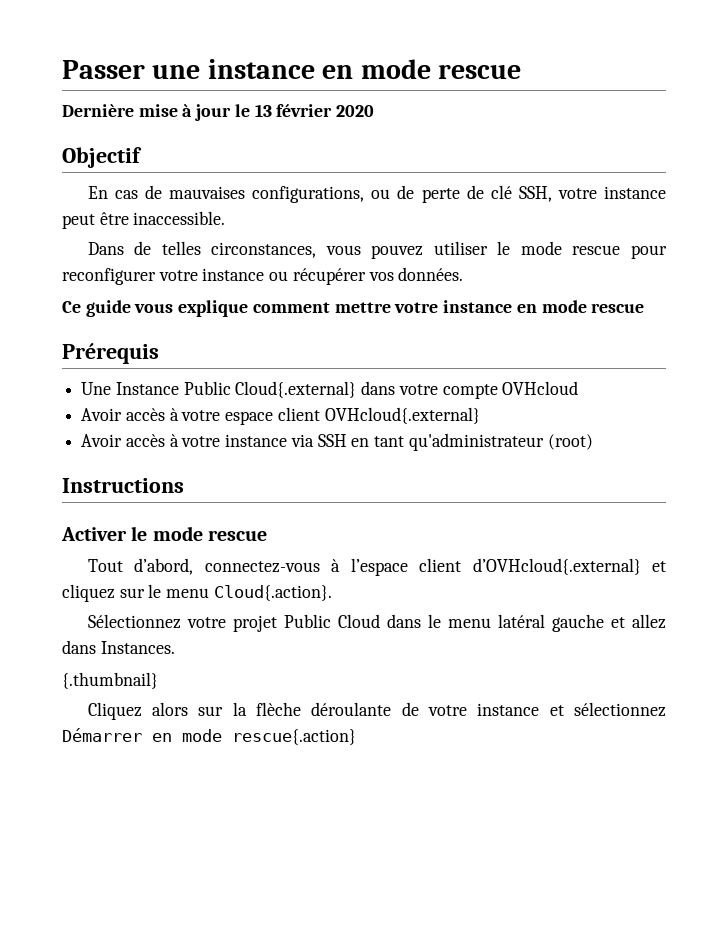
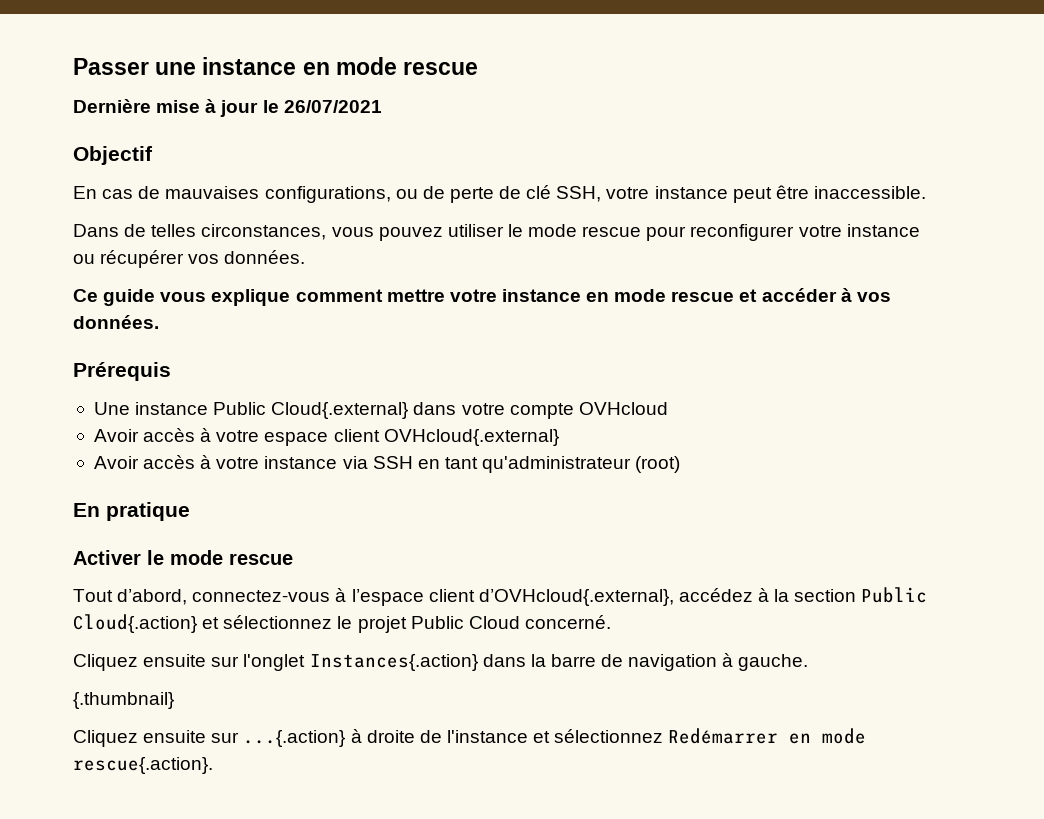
- Dernière mise à jour le 13 février 2020
+ Dernière mise à jour le 26/07/2021
- Ce guide vous explique comment mettre votre instance en mode rescue
+ Ce guide vous explique comment mettre votre instance en mode rescue et accéder à vos données.
- Une Instance Public Cloud{.external} dans votre compte OVHcloud
+ Une instance Public Cloud{.external} dans votre compte OVHcloud
- Instructions
+ En pratique
- Tout d’abord, connectez-vous à l’espace client d’OVHcloud{.external} et cliquez sur le menu Cloud{.action}.
- Sélectionnez votre projet Public Cloud dans le menu latéral gauche et allez dans Instances.
+ Tout d’abord, connectez-vous à l’espace client d’OVHcloud{.external}, accédez à la section Public Cloud{.action} et sélectionnez le projet Public Cloud concerné.
+ Cliquez ensuite sur l'onglet Instances{.action} dans la barre de navigation à gauche.
  {.thumbnail}
- Cliquez alors sur la flèche déroulante de votre instance et sélectionnez Démarrer en mode rescue{.action}
+ Cliquez ensuite sur ...{.action} à droite de l'instance et sélectionnez Redémarrer en mode rescue{.action}.

